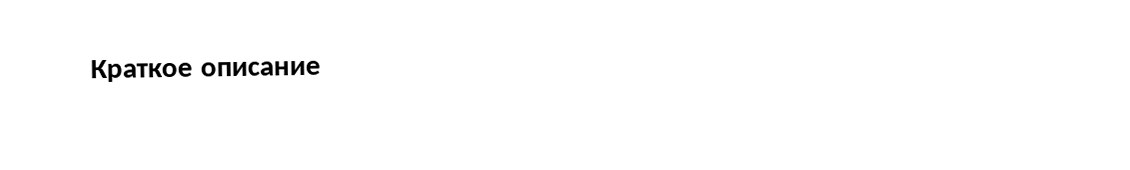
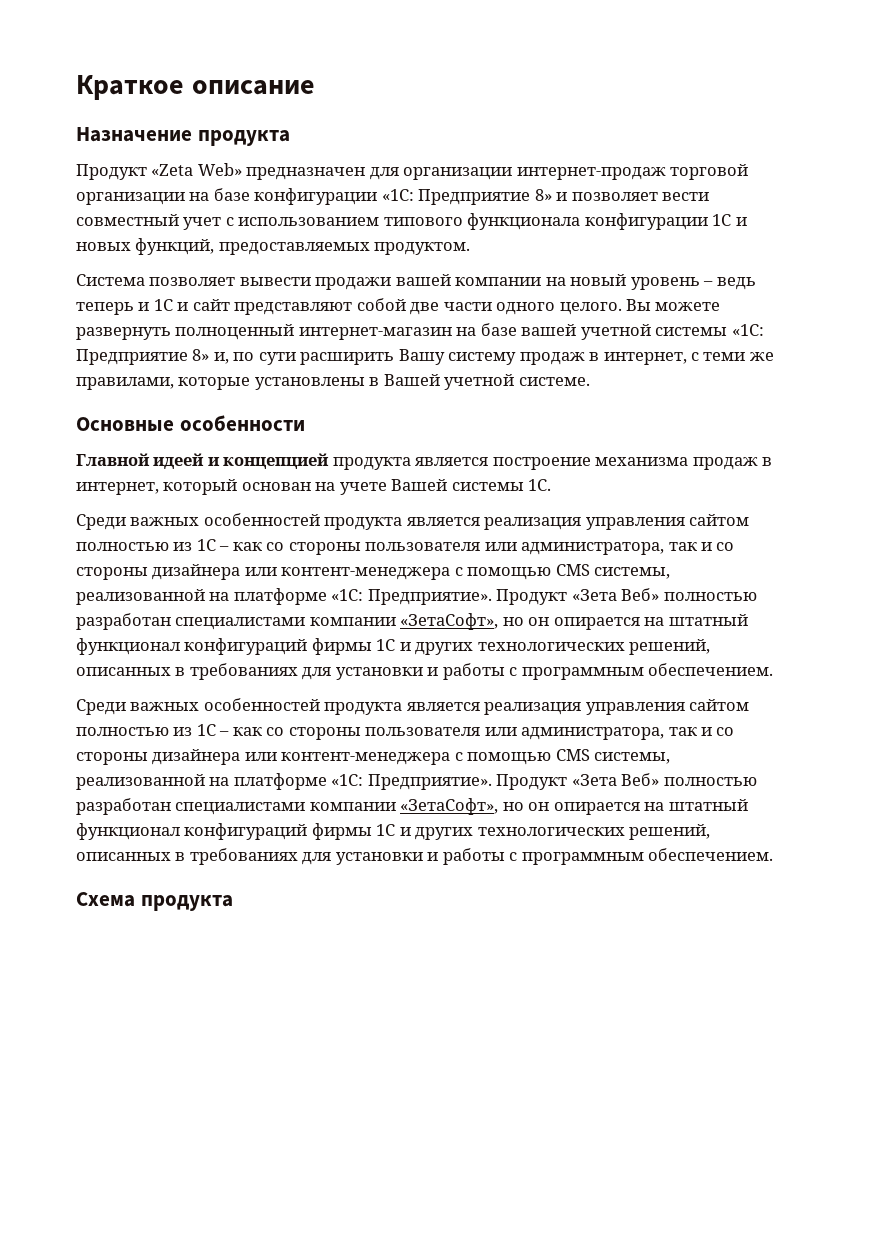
+ Назначение продукта
+ Продукт «Zeta Web» предназначен для организации интернет-продаж торговой организации на базе конфигурации «1С: Предприятие 8» и позволяет вести совместный учет с использованием типового функционала конфигурации 1С и новых функций, предоставляемых продуктом.
+ Система позволяет вывести продажи вашей компании на новый уровень – ведь теперь и 1С и сайт представляют собой две части одного целого. Вы можете развернуть полноценный интернет-магазин на базе вашей учетной системы «1С: Предприятие 8» и, по сути расширить Вашу систему продаж в интернет, с теми же правилами, которые установлены в Вашей учетной системе.
+ Основные особенности
+ Главной идеей и концепцией продукта является построение механизма продаж в интернет, который основан на учете Вашей системы 1С.
+ Среди важных особенностей продукта является реализация управления сайтом полностью из 1С – как со стороны пользователя или администратора, так и со стороны дизайнера или контент-менеджера с помощью CMS системы, реализованной на платформе «1С: Предприятие». Продукт «Зета Веб» полностью разработан специалистами компании «ЗетаСофт», но он опирается на штатный функционал конфигураций фирмы 1С и других технологических решений, описанных в требованиях для установки и работы с программным обеспечением.
+ Среди важных особенностей продукта является реализация управления сайтом полностью из 1С – как со стороны пользователя или администратора, так и со стороны дизайнера или контент-менеджера с помощью CMS системы, реализованной на платформе «1С: Предприятие». Продукт «Зета Веб» полностью разработан специалистами компании «ЗетаСофт», но он опирается на штатный функционал конфигураций фирмы 1С и других технологических решений, описанных в требованиях для установки и работы с программным обеспечением.
+ Схема продукта

